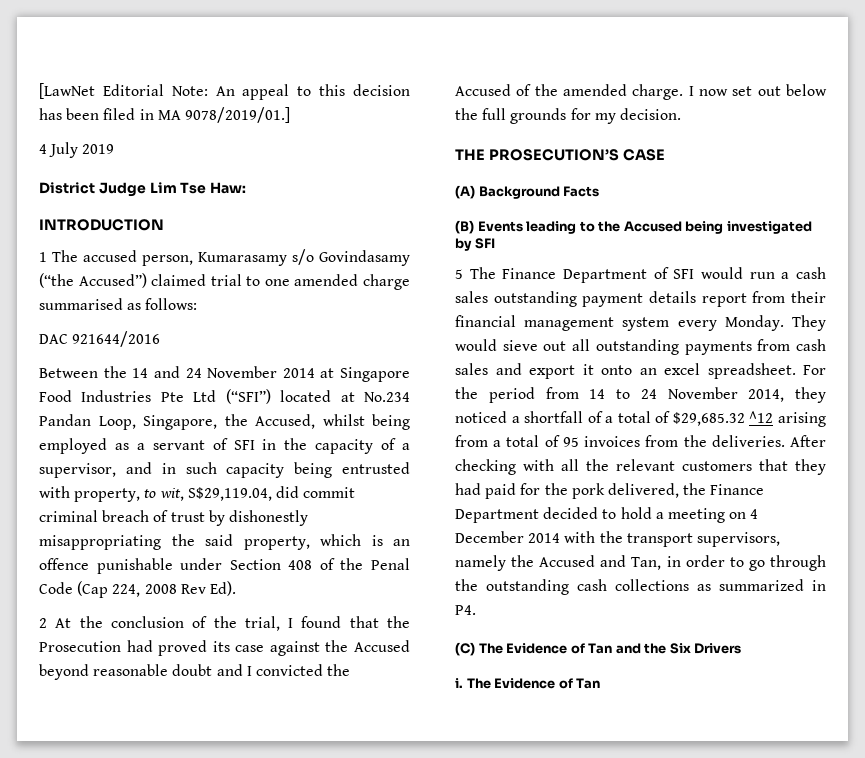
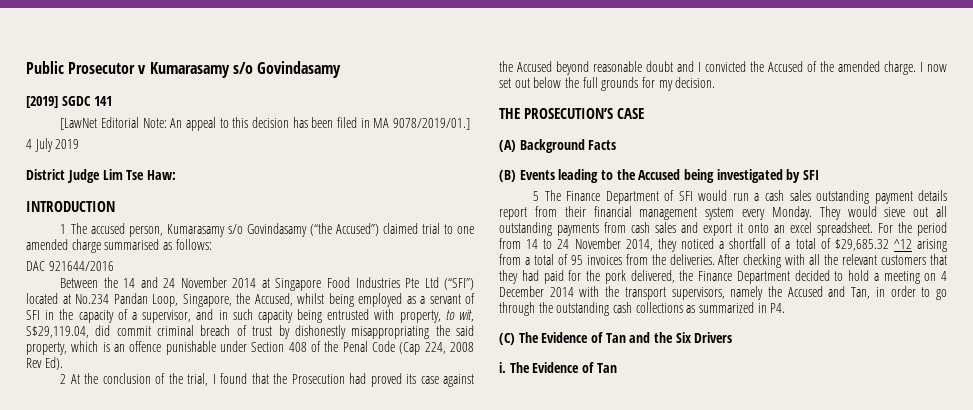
+ Public Prosecutor v Kumarasamy s/o Govindasamy
+ [2019] SGDC 141

